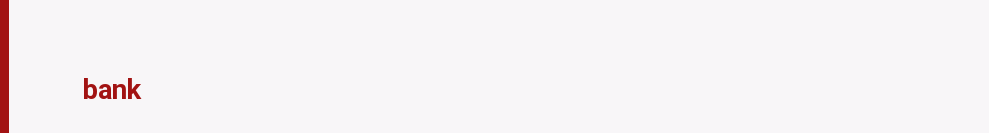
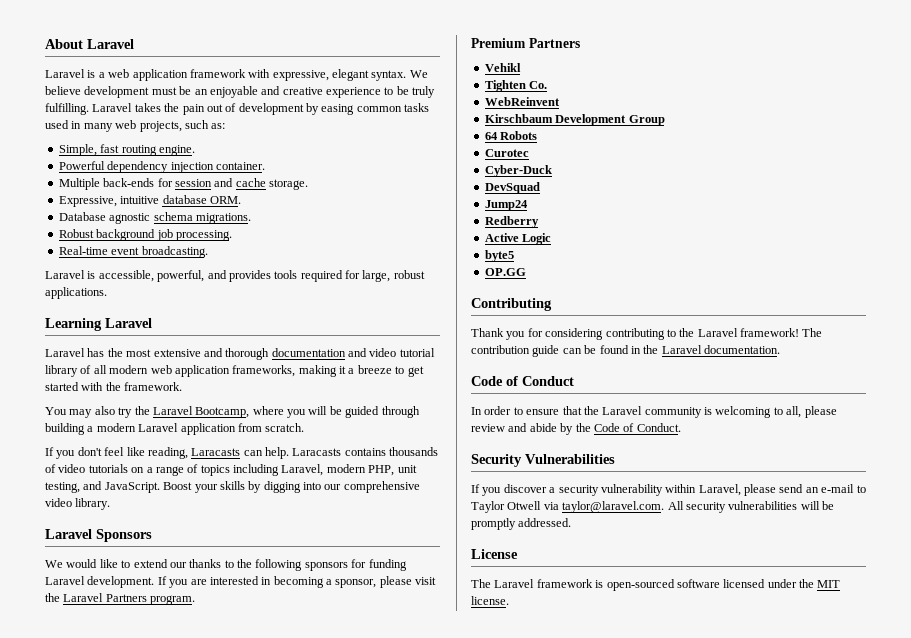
- bank
+ About Laravel
+ Laravel is a web application framework with expressive, elegant syntax. We believe development must be an enjoyable and creative experience to be truly fulfilling. Laravel takes the pain out of development by easing common tasks used in many web projects, such as:
+ Simple, fast routing engine.
+ Powerful dependency injection container.
+ Multiple back-ends for session and cache storage.
+ Expressive, intuitive database ORM.
+ Database agnostic schema migrations.
+ Robust background job processing.
+ Real-time event broadcasting.
+ Laravel is accessible, powerful, and provides tools required for large, robust applications.
+ Learning Laravel
+ Laravel has the most extensive and thorough documentation and video tutorial library of all modern web application frameworks, making it a breeze to get started with the framework.
+ You may also try the Laravel Bootcamp, where you will be guided through building a modern Laravel application from scratch.
+ If you don't feel like reading, Laracasts can help. Laracasts contains thousands of video tutorials on a range of topics including Laravel, modern PHP, unit testing, and JavaScript. Boost your skills by digging into our comprehensive video library.
+ Laravel Sponsors
+ We would like to extend our thanks to the following sponsors for funding Laravel development. If you are interested in becoming a sponsor, please visit the Laravel Partners program.
+ Premium Partners
+ Vehikl
+ Tighten Co.
+ WebReinvent
+ Kirschbaum Development Group
+ 64 Robots
+ Curotec
+ Cyber-Duck
+ DevSquad
+ Jump24
+ Redberry
+ Active Logic
+ byte5
+ OP.GG
+ Contributing
+ Thank you for considering contributing to the Laravel framework! The contribution guide can be found in the Laravel documentation.
+ Code of Conduct
+ In order to ensure that the Laravel community is welcoming to all, please review and abide by the Code of Conduct.
+ Security Vulnerabilities
+ If you discover a security vulnerability within Laravel, please send an e-mail to Taylor Otwell via taylor@laravel.com. All security vulnerabilities will be promptly addressed.
+ License
+ The Laravel framework is open-sourced software licensed under the MIT license.

